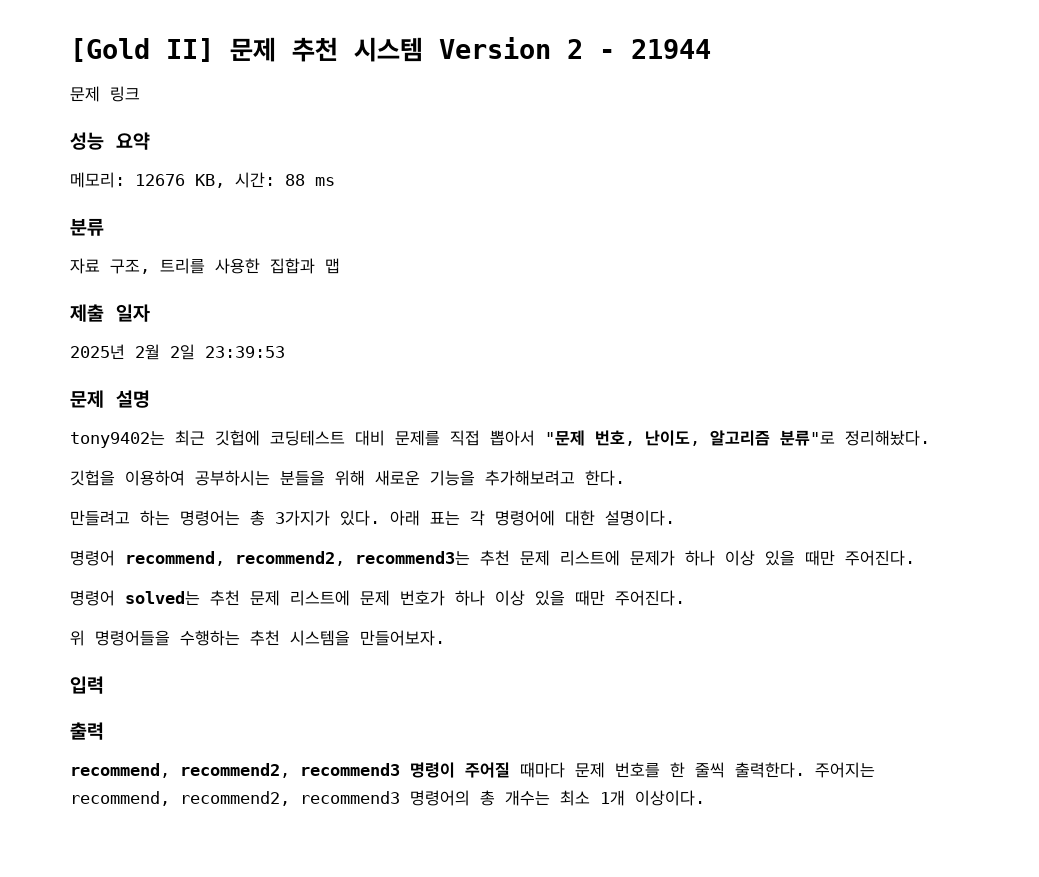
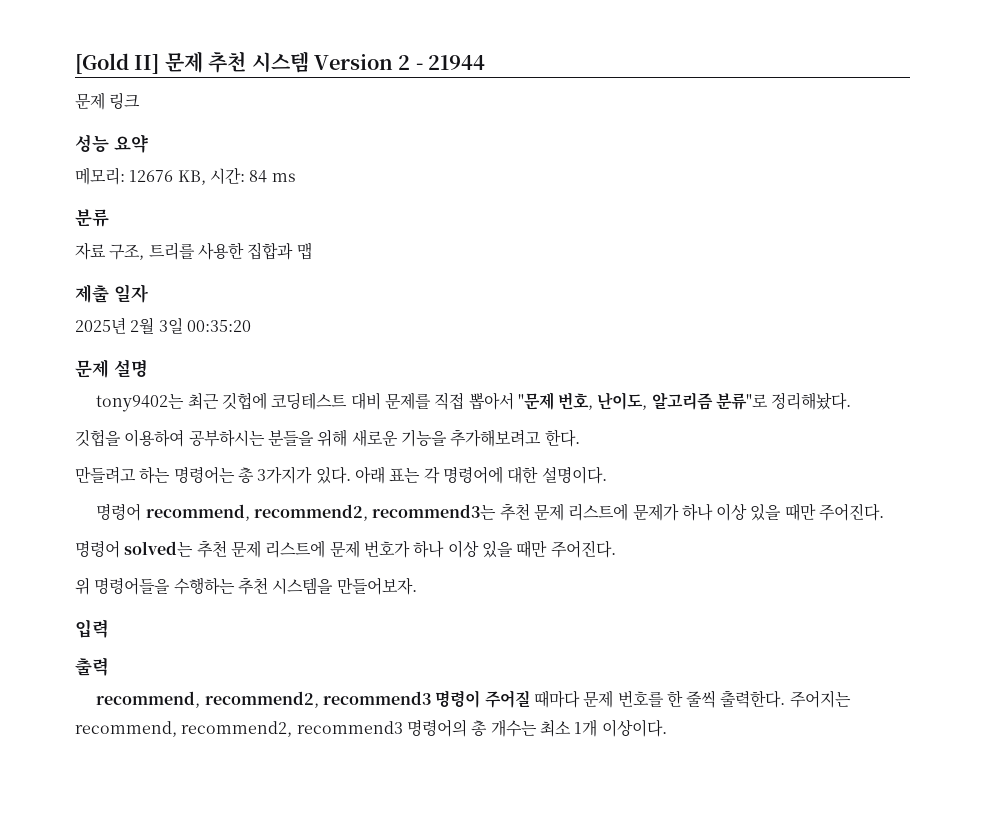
- 메모리: 12676 KB, 시간: 88 ms
+ 메모리: 12676 KB, 시간: 84 ms
- 2025년 2월 2일 23:39:53
+ 2025년 2월 3일 00:35:20

